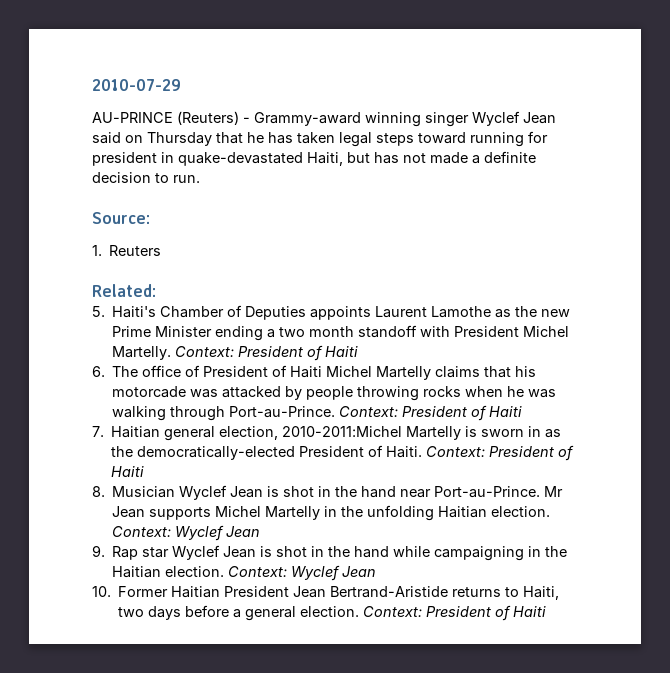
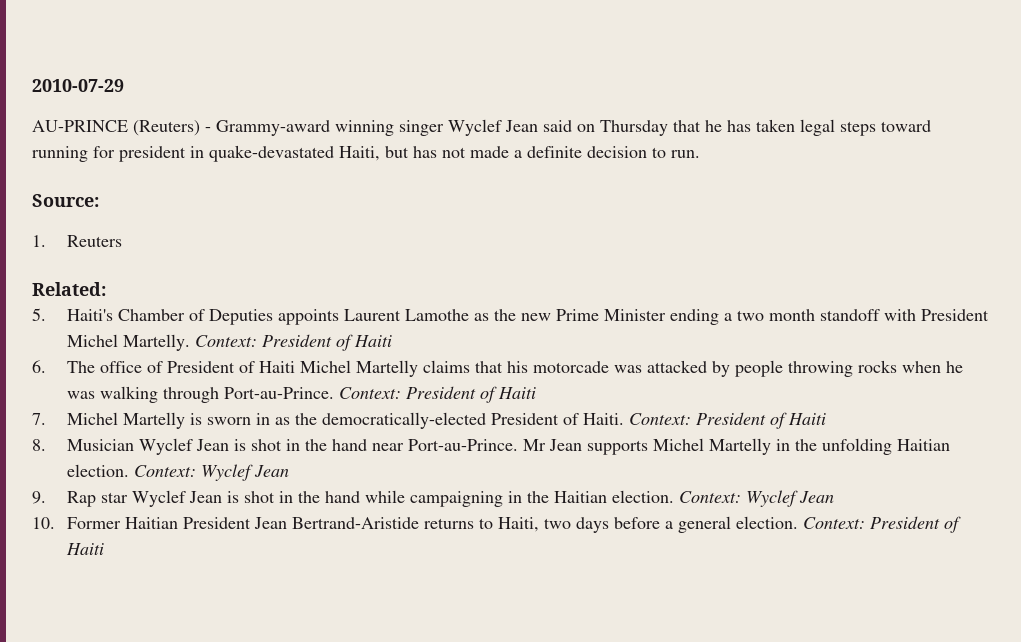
- 7. Haitian general election, 2010-2011:Michel Martelly is sworn in as the democratically-elected President of Haiti.
+ 7. Michel Martelly is sworn in as the democratically-elected President of Haiti.

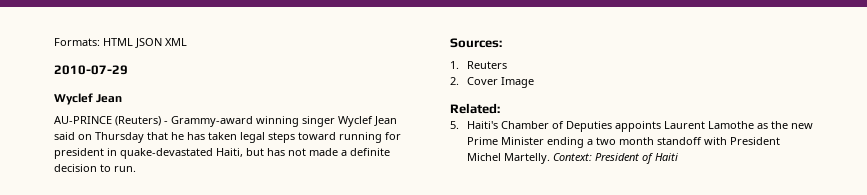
+ Formats: HTML JSON XML
  2010-07-29
+ Wyclef Jean
- Source:
+ Sources:
+ 2. Cover Image
- 6. The office of President of Haiti Michel Martelly claims that his motorcade was attacked by people throwing rocks when he was walking through Port-au-Prince. Context: President of Haiti
- 7. Michel Martelly is sworn in as the democratically-elected President of Haiti. Context: President of Haiti
- 8. Musician Wyclef Jean is shot in the hand near Port-au-Prince. Mr Jean supports Michel Martelly in the unfolding Haitian election. Context: Wyclef Jean
- 9. Rap star Wyclef Jean is shot in the hand while campaigning in the Haitian election. Context: Wyclef Jean
- 10. Former Haitian President Jean Bertrand-Aristide returns to Haiti, two days before a general election. Context: President of Haiti

